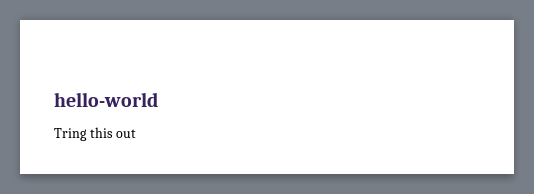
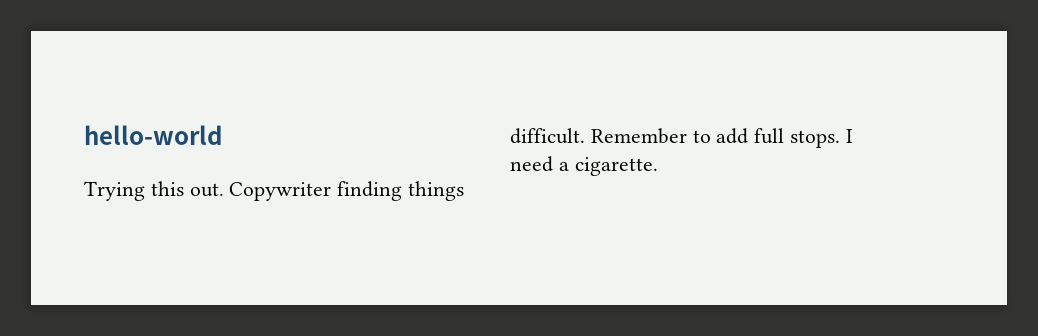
- Tring this out
+ Trying this out. Copywriter finding things difficult. Remember to add full stops. I need a cigarette.

